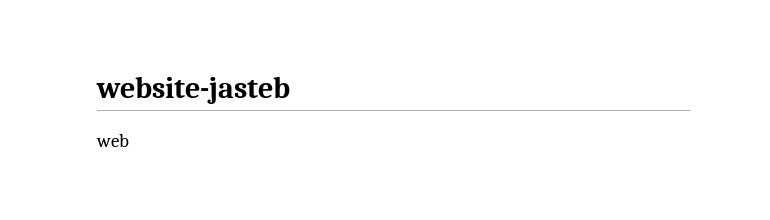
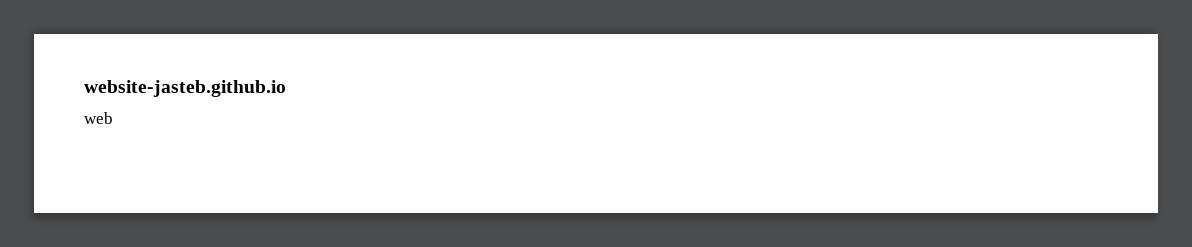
- website-jasteb
+ website-jasteb.github.io

